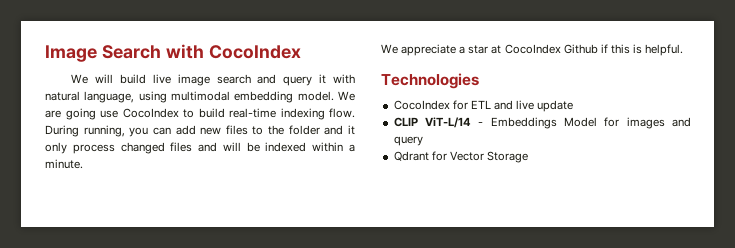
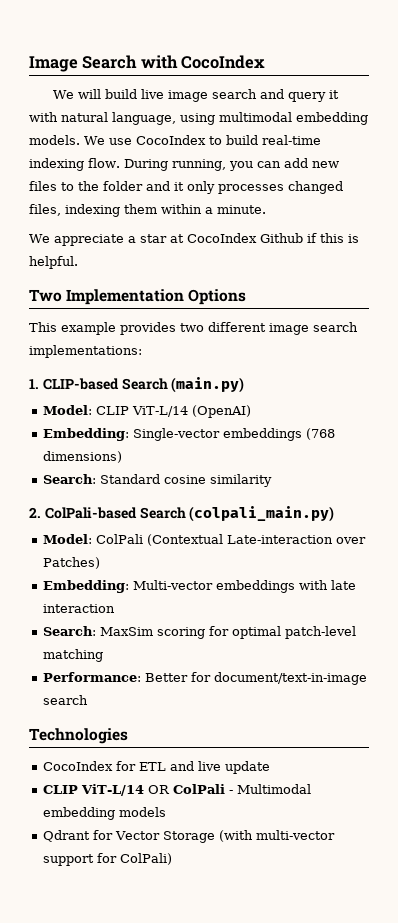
- We will build live image search and query it with natural language, using multimodal embedding model. We are going use CocoIndex to build real-time indexing flow.
+ We will build live image search and query it with natural language, using multimodal embedding models. We use CocoIndex to build real-time indexing flow.
- During running, you can add new files to the folder and it only process changed files and will be indexed within a minute.
+ During running, you can add new files to the folder and it only processes changed files, indexing them within a minute.
+ Two Implementation Options
+ This example provides two different image search implementations:
+ 1. CLIP-based Search (main.py)
+ Model: CLIP ViT-L/14 (OpenAI)
+ Embedding: Single-vector embeddings (768 dimensions)
+ Search: Standard cosine similarity
+ 2. ColPali-based Search (colpali_main.py)
+ Model: ColPali (Contextual Late-interaction over Patches)
+ Embedding: Multi-vector embeddings with late interaction
+ Search: MaxSim scoring for optimal patch-level matching
+ Performance: Better for document/text-in-image search
- CLIP ViT-L/14 - Embeddings Model for images and query
+ CLIP ViT-L/14 OR ColPali - Multimodal embedding models
- Qdrant for Vector Storage
+ Qdrant for Vector Storage (with multi-vector support for ColPali)

